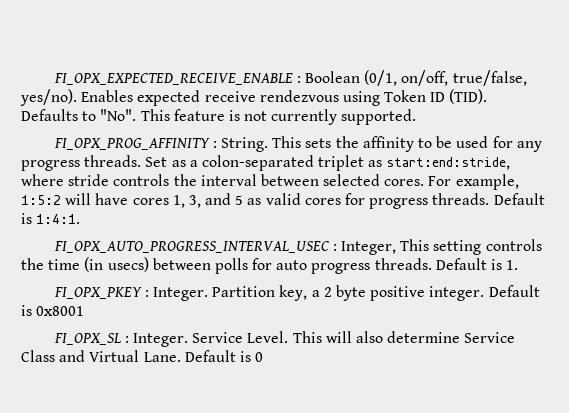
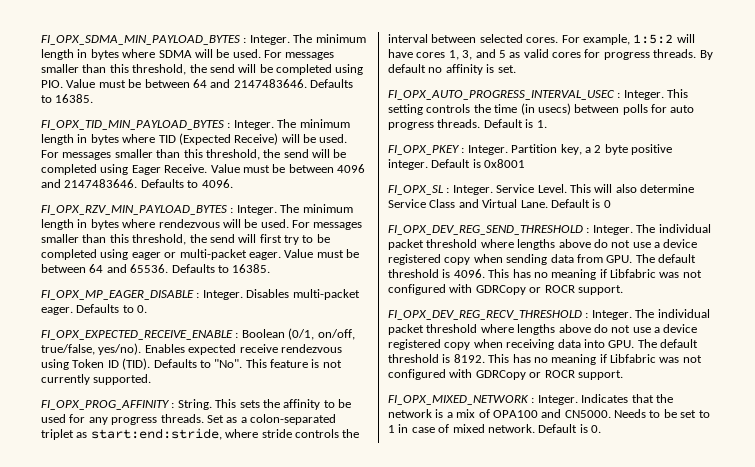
+ FI_OPX_SDMA_MIN_PAYLOAD_BYTES : Integer. The minimum length in bytes where SDMA will be used. For messages smaller than this threshold, the send will be completed using PIO. Value must be between 64 and 2147483646. Defaults to 16385.
+ FI_OPX_TID_MIN_PAYLOAD_BYTES : Integer. The minimum length in bytes where TID (Expected Receive) will be used. For messages smaller than this threshold, the send will be completed using Eager Receive. Value must be between 4096 and 2147483646. Defaults to 4096.
+ FI_OPX_RZV_MIN_PAYLOAD_BYTES : Integer. The minimum length in bytes where rendezvous will be used. For messages smaller than this threshold, the send will first try to be completed using eager or multi-packet eager. Value must be between 64 and 65536. Defaults to 16385.
+ FI_OPX_MP_EAGER_DISABLE : Integer. Disables multi-packet eager. Defaults to 0.
- Default is 1:4:1.
+ By default no affinity is set.
- FI_OPX_AUTO_PROGRESS_INTERVAL_USEC : Integer, This setting controls the time (in usecs) between polls for auto progress threads.
+ FI_OPX_AUTO_PROGRESS_INTERVAL_USEC : Integer. This setting controls the time (in usecs) between polls for auto progress threads.
+ FI_OPX_DEV_REG_SEND_THRESHOLD : Integer. The individual packet threshold where lengths above do not use a device registered copy when sending data from GPU. The default threshold is 4096. This has no meaning if Libfabric was not configured with GDRCopy or ROCR support.
+ FI_OPX_DEV_REG_RECV_THRESHOLD : Integer. The individual packet threshold where lengths above do not use a device registered copy when receiving data into GPU. The default threshold is 8192. This has no meaning if Libfabric was not configured with GDRCopy or ROCR support.
+ FI_OPX_MIXED_NETWORK : Integer. Indicates that the network is a mix of OPA100 and CN5000. Needs to be set to 1 in case of mixed network. Default is 0.

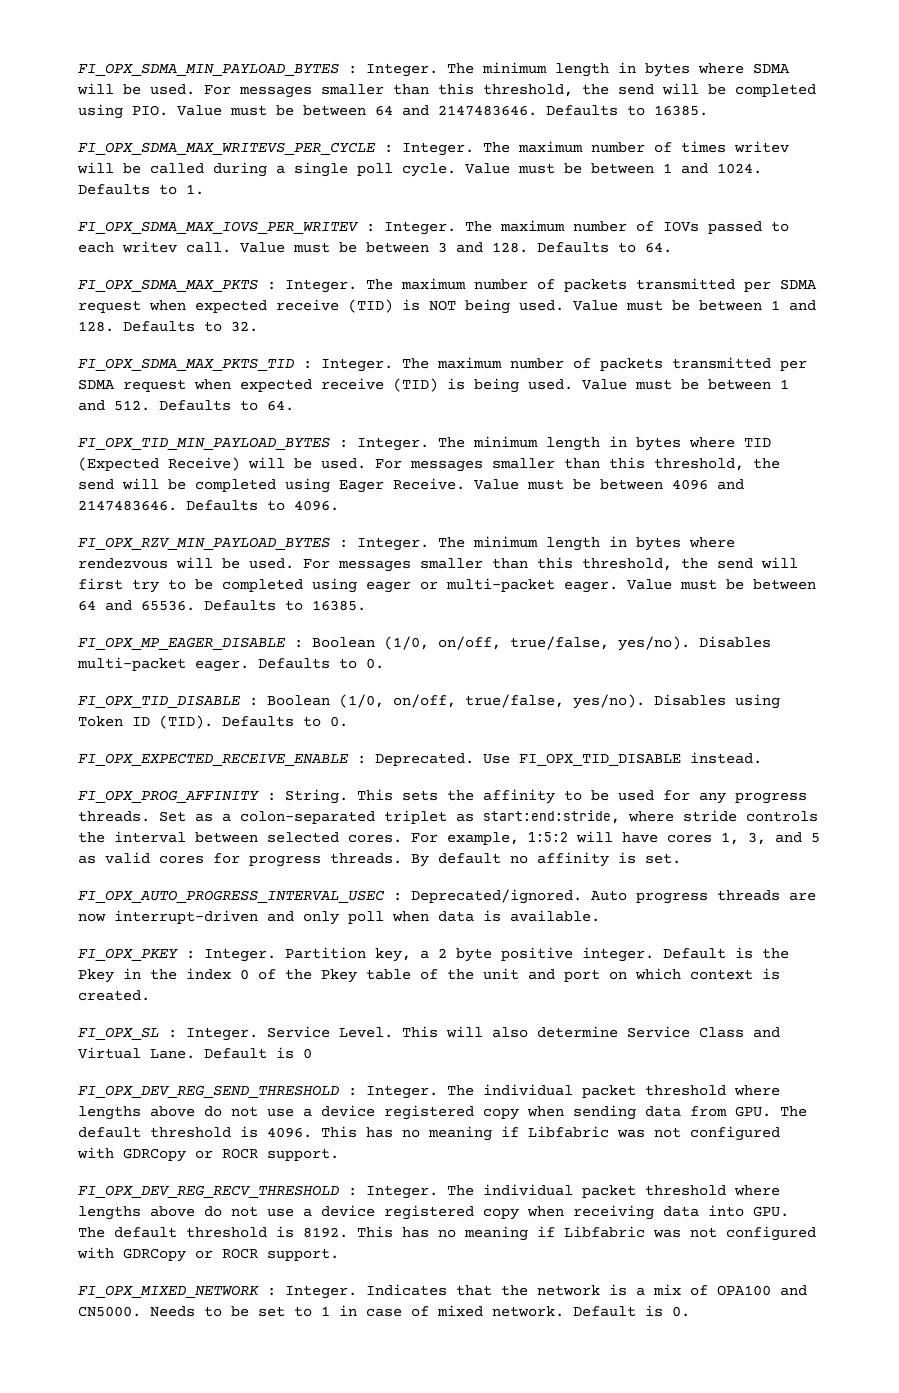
+ FI_OPX_SDMA_MAX_WRITEVS_PER_CYCLE : Integer. The maximum number of times writev will be called during a single poll cycle. Value must be between 1 and 1024. Defaults to 1.
+ FI_OPX_SDMA_MAX_IOVS_PER_WRITEV : Integer. The maximum number of IOVs passed to each writev call. Value must be between 3 and 128. Defaults to 64.
+ FI_OPX_SDMA_MAX_PKTS : Integer. The maximum number of packets transmitted per SDMA request when expected receive (TID) is NOT being used. Value must be between 1 and 128. Defaults to 32.
+ FI_OPX_SDMA_MAX_PKTS_TID : Integer. The maximum number of packets transmitted per SDMA request when expected receive (TID) is being used. Value must be between 1 and 512. Defaults to 64.
- FI_OPX_MP_EAGER_DISABLE : Integer.
+ FI_OPX_MP_EAGER_DISABLE : Boolean (1/0, on/off, true/false, yes/no).
- FI_OPX_EXPECTED_RECEIVE_ENABLE : Boolean (0/1, on/off, true/false, yes/no). Enables expected receive rendezvous using Token ID (TID). Defaults to "No". This feature is not currently supported.
+ FI_OPX_TID_DISABLE : Boolean (1/0, on/off, true/false, yes/no). Disables using Token ID (TID). Defaults to 0.
+ FI_OPX_EXPECTED_RECEIVE_ENABLE : Deprecated. Use FI_OPX_TID_DISABLE instead.
- FI_OPX_AUTO_PROGRESS_INTERVAL_USEC : Integer. This setting controls the time (in usecs) between polls for auto progress threads. Default is 1.
+ FI_OPX_AUTO_PROGRESS_INTERVAL_USEC : Deprecated/ignored. Auto progress threads are now interrupt-driven and only poll when data is available.
- Default is 0x8001
+ Default is the Pkey in the index 0 of the Pkey table of the unit and port on which context is created.

